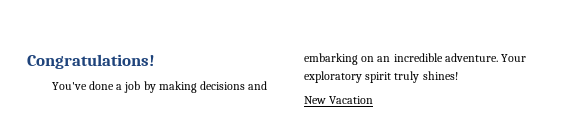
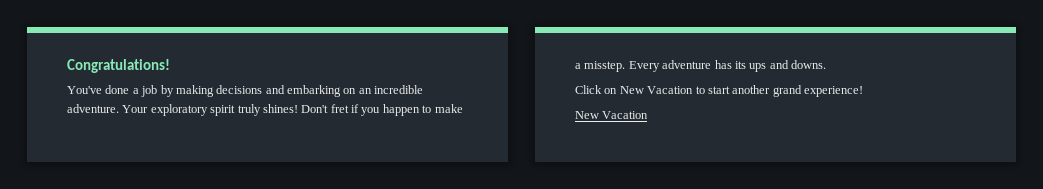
+ Don't fret if you happen to make a misstep. Every adventure has its ups and downs.
+ Click on New Vacation to start another grand experience!

